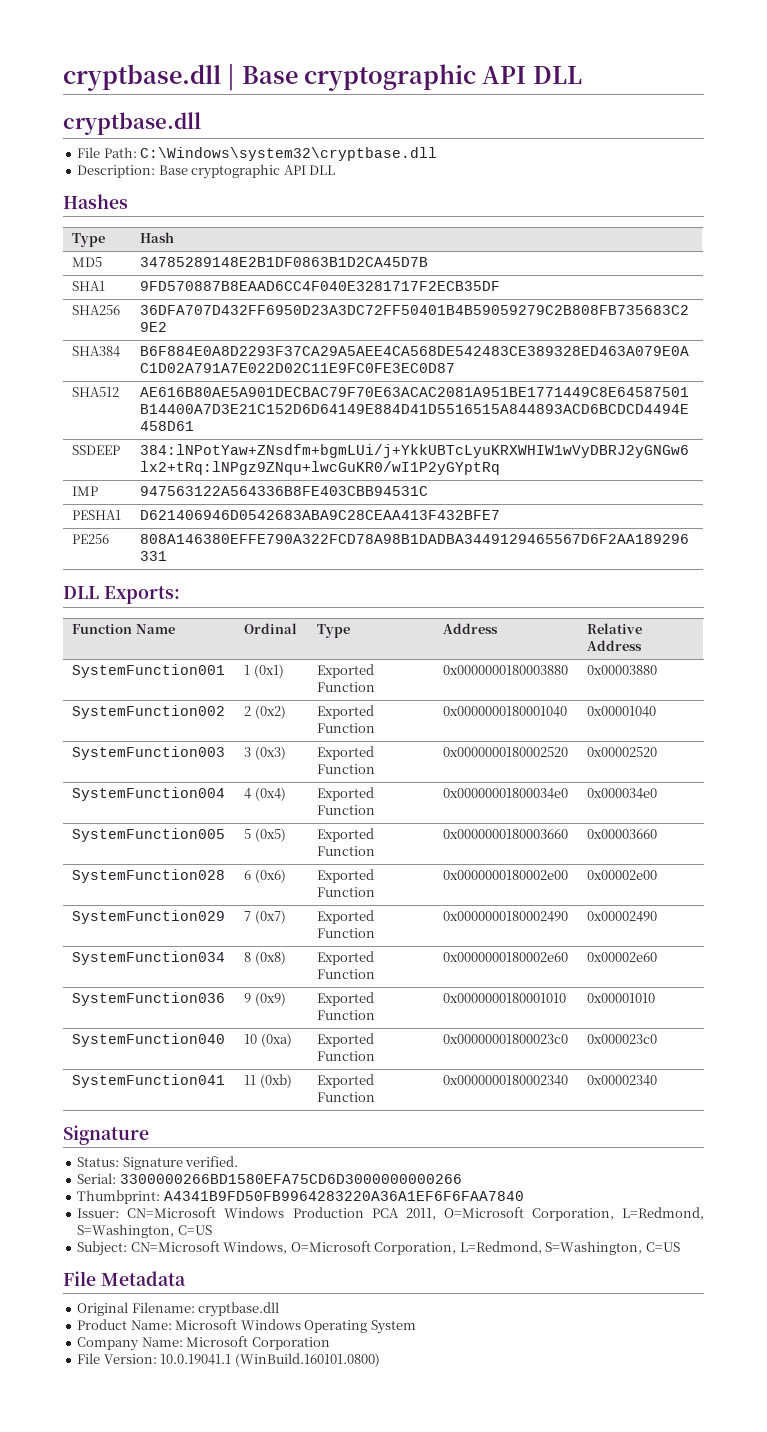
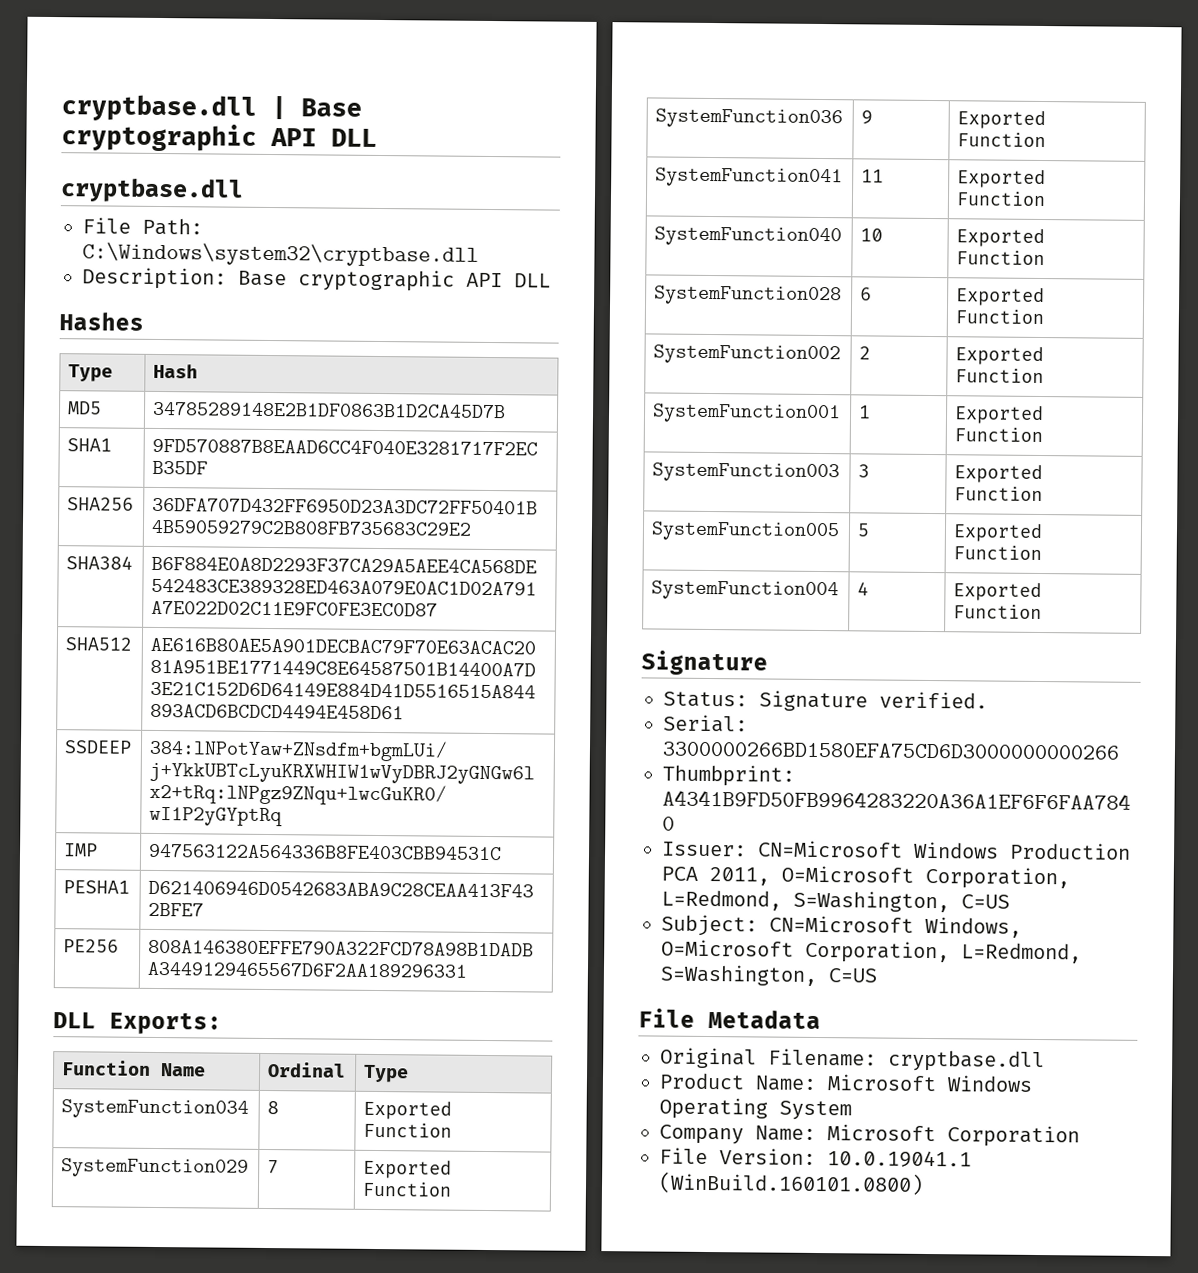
- Function Name | Ordinal | Type | Address | Relative Address
+ Function Name | Ordinal | Type
+ SystemFunction034 | 8 | Exported Function
+ SystemFunction029 | 7 | Exported Function
+ SystemFunction036 | 9 | Exported Function
+ SystemFunction041 | 11 | Exported Function
+ SystemFunction040 | 10 | Exported Function
+ SystemFunction028 | 6 | Exported Function
+ SystemFunction002 | 2 | Exported Function
- SystemFunction001 | 1 (0x1) | Exported Function | 0x0000000180003880 | 0x00003880
- SystemFunction002 | 2 (0x2) | Exported Function | 0x0000000180001040 | 0x00001040
+ SystemFunction001 | 1 | Exported Function
- SystemFunction003 | 3 (0x3) | Exported Function | 0x0000000180002520 | 0x00002520
+ SystemFunction003 | 3 | Exported Function
+ SystemFunction005 | 5 | Exported Function
- SystemFunction004 | 4 (0x4) | Exported Function | 0x00000001800034e0 | 0x000034e0
- SystemFunction005 | 5 (0x5) | Exported Function | 0x0000000180003660 | 0x00003660
- SystemFunction028 | 6 (0x6) | Exported Function | 0x0000000180002e00 | 0x00002e00
- SystemFunction029 | 7 (0x7) | Exported Function | 0x0000000180002490 | 0x00002490
- SystemFunction034 | 8 (0x8) | Exported Function | 0x0000000180002e60 | 0x00002e60
- SystemFunction036 | 9 (0x9) | Exported Function | 0x0000000180001010 | 0x00001010
- SystemFunction040 | 10 (0xa) | Exported Function | 0x00000001800023c0 | 0x000023c0
- SystemFunction041 | 11 (0xb) | Exported Function | 0x0000000180002340 | 0x00002340
+ SystemFunction004 | 4 | Exported Function

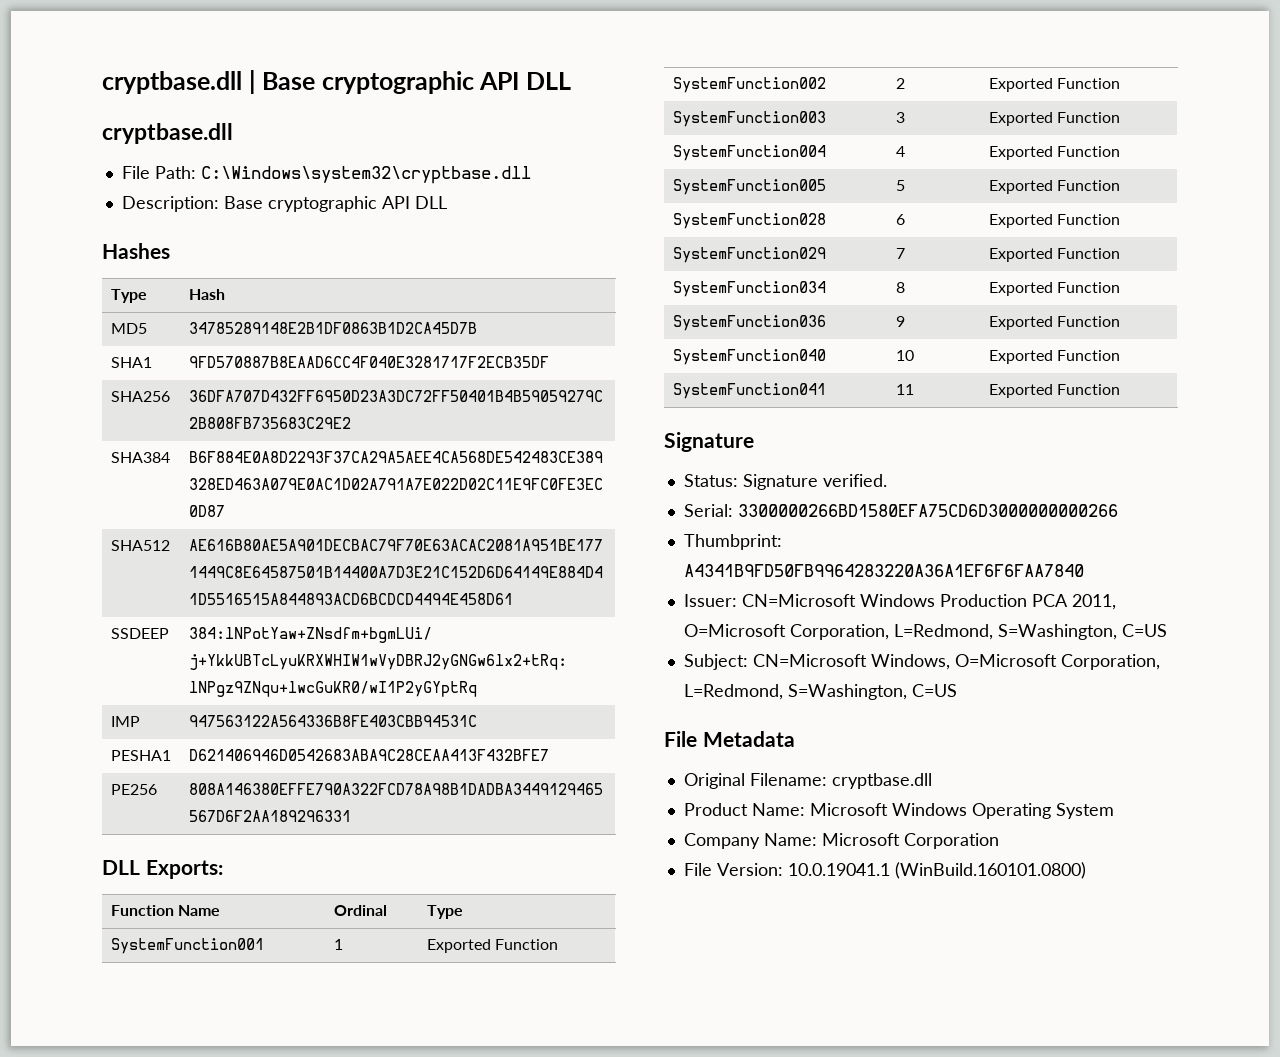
- SystemFunction034 | 8 | Exported Function
+ SystemFunction001 | 1 | Exported Function
+ SystemFunction002 | 2 | Exported Function
+ SystemFunction003 | 3 | Exported Function
+ SystemFunction004 | 4 | Exported Function
+ SystemFunction005 | 5 | Exported Function
+ SystemFunction028 | 6 | Exported Function
+ SystemFunction034 | 8 | Exported Function
  SystemFunction036 | 9 | Exported Function
- SystemFunction041 | 11 | Exported Function
- SystemFunction028 | 6 | Exported Function
- SystemFunction002 | 2 | Exported Function
- SystemFunction001 | 1 | Exported Function
- SystemFunction003 | 3 | Exported Function
- SystemFunction005 | 5 | Exported Function
- SystemFunction004 | 4 | Exported Function
+ SystemFunction041 | 11 | Exported Function

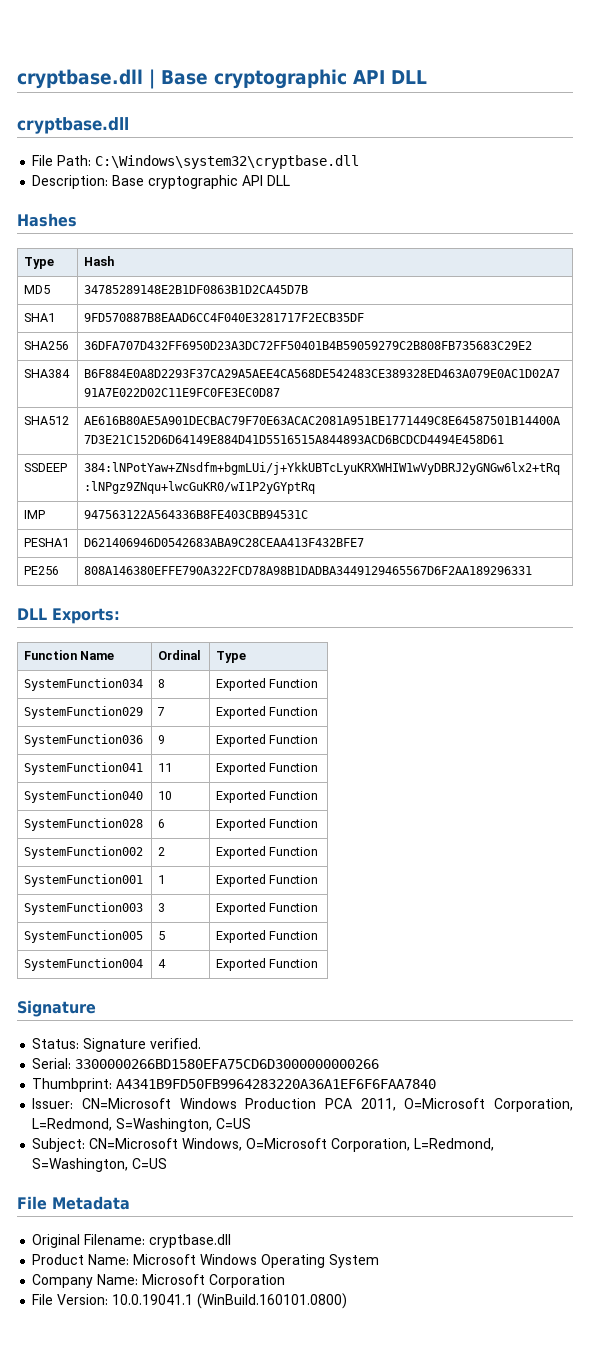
- SystemFunction001 | 1 | Exported Function
+ SystemFunction034 | 8 | Exported Function
+ SystemFunction029 | 7 | Exported Function
+ SystemFunction036 | 9 | Exported Function
+ SystemFunction041 | 11 | Exported Function
+ SystemFunction040 | 10 | Exported Function
+ SystemFunction028 | 6 | Exported Function
+ SystemFunction001 | 1 | Exported Function
  SystemFunction003 | 3 | Exported Function
- SystemFunction004 | 4 | Exported Function
- SystemFunction028 | 6 | Exported Function
- SystemFunction029 | 7 | Exported Function
- SystemFunction034 | 8 | Exported Function
- SystemFunction036 | 9 | Exported Function
- SystemFunction040 | 10 | Exported Function
- SystemFunction041 | 11 | Exported Function
+ SystemFunction004 | 4 | Exported Function

